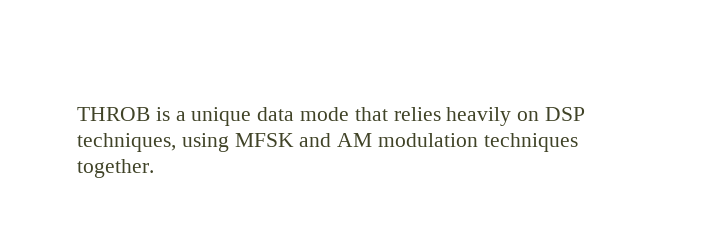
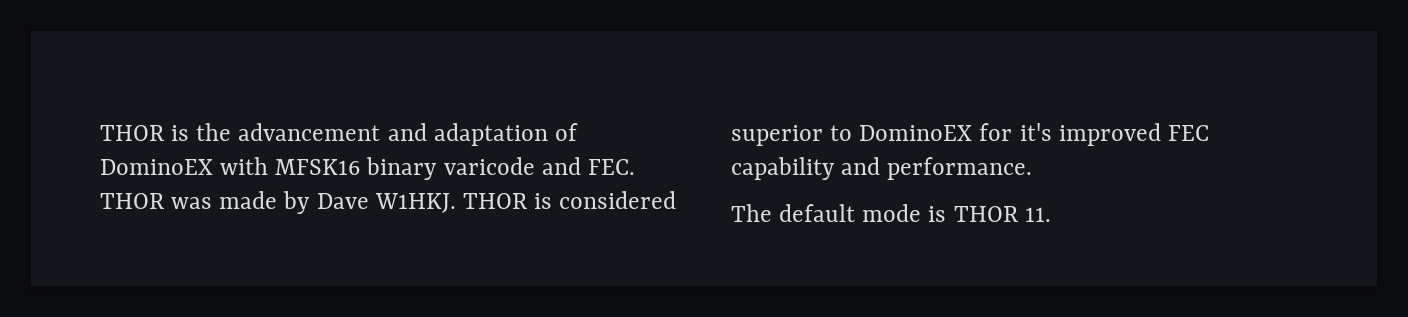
- THROB is a unique data mode that relies heavily on DSP techniques, using MFSK and AM modulation techniques together.
+ THOR is the advancement and adaptation of DominoEX with MFSK16 binary varicode and FEC. THOR was made by Dave W1HKJ. THOR is considered superior to DominoEX for it's improved FEC capability and performance.
+ The default mode is THOR 11.

